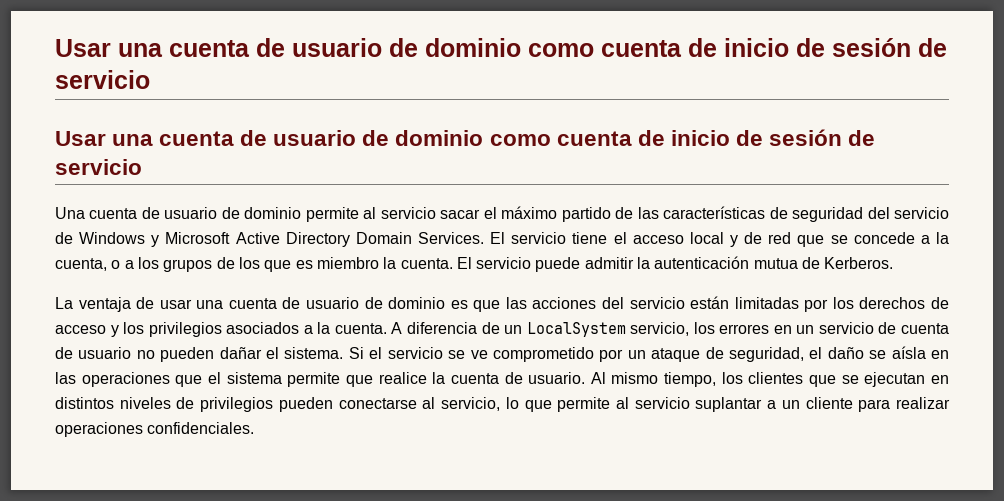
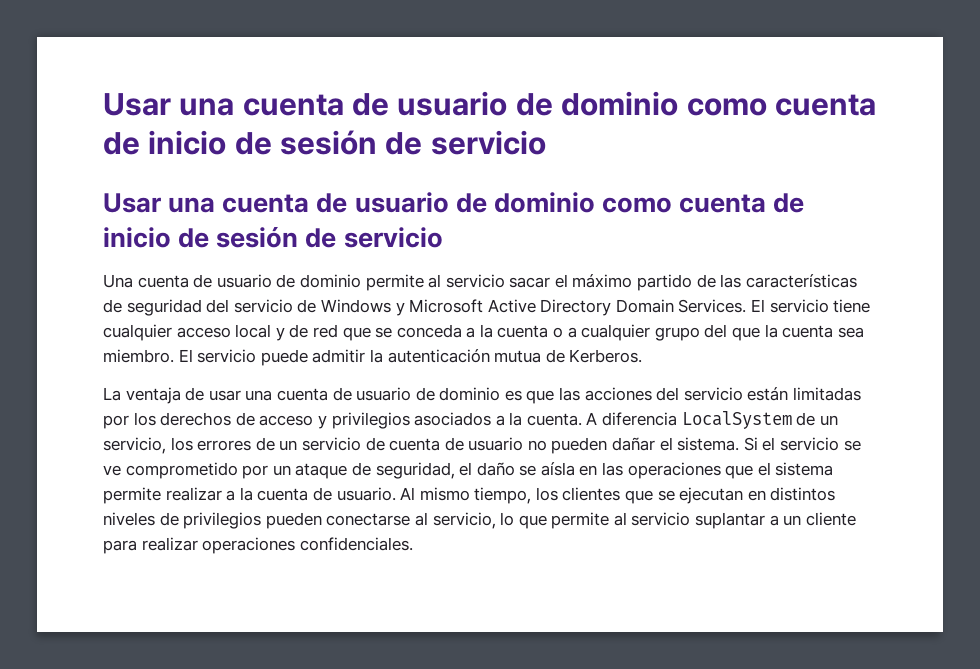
- El servicio tiene el acceso local y de red que se concede a la cuenta, o a los grupos de los que es miembro la cuenta.
+ El servicio tiene cualquier acceso local y de red que se conceda a la cuenta o a cualquier grupo del que la cuenta sea miembro.
- La ventaja de usar una cuenta de usuario de dominio es que las acciones del servicio están limitadas por los derechos de acceso y los privilegios asociados a la cuenta.
+ La ventaja de usar una cuenta de usuario de dominio es que las acciones del servicio están limitadas por los derechos de acceso y privilegios asociados a la cuenta.
- A diferencia de un LocalSystem servicio, los errores en un servicio de cuenta de usuario no pueden dañar el sistema.
+ A diferencia LocalSystem de un servicio, los errores de un servicio de cuenta de usuario no pueden dañar el sistema.
- Si el servicio se ve comprometido por un ataque de seguridad, el daño se aísla en las operaciones que el sistema permite que realice la cuenta de usuario.
+ Si el servicio se ve comprometido por un ataque de seguridad, el daño se aísla en las operaciones que el sistema permite realizar a la cuenta de usuario.

